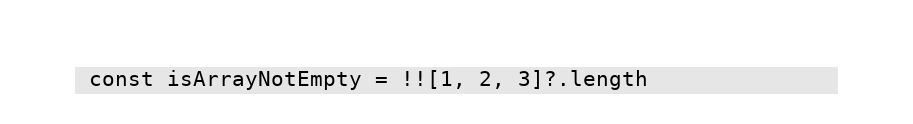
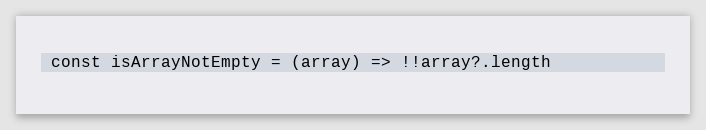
- const isArrayNotEmpty = !![1, 2, 3]?.length
+ const isArrayNotEmpty = (array) => !!array?.length

